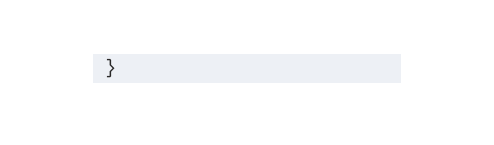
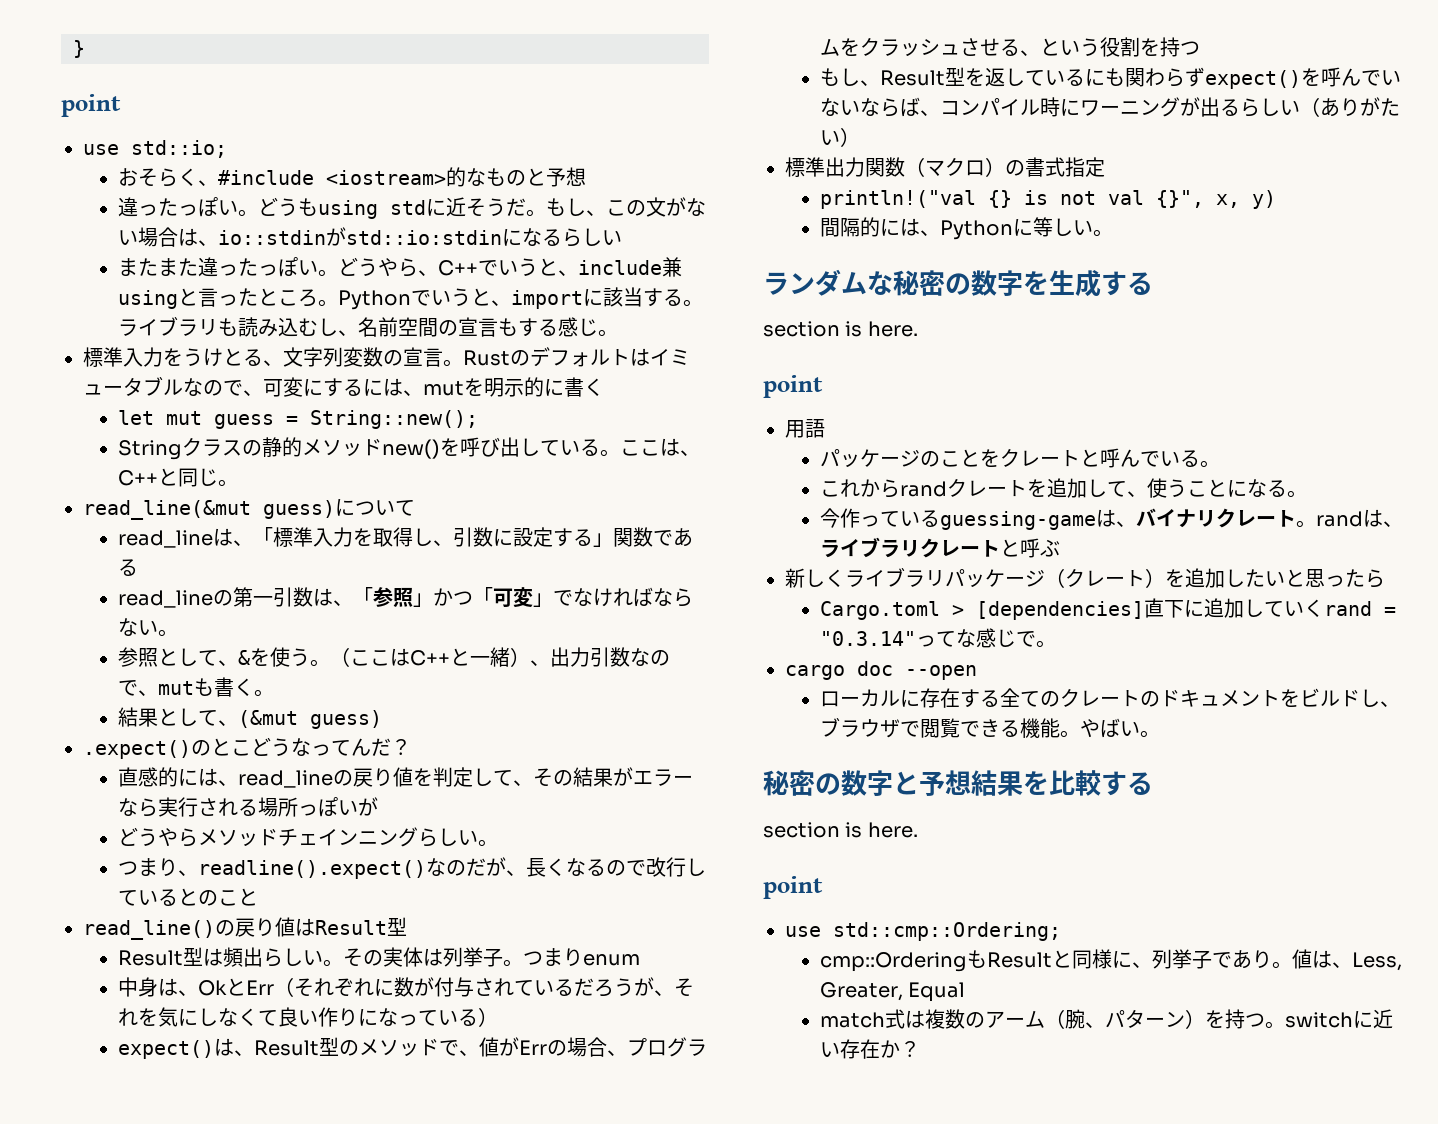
  }
+ point
+ use std::io;
+ おそらく、#include <iostream>的なものと予想
+ 違ったっぽい。どうもusing stdに近そうだ。もし、この文がない場合は、io::stdinがstd::io:stdinになるらしい
+ またまた違ったっぽい。どうやら、C++でいうと、include兼usingと言ったところ。Pythonでいうと、importに該当する。ライブラリも読み込むし、名前空間の宣言もする感じ。
+ 標準入力をうけとる、文字列変数の宣言。Rustのデフォルトはイミュータブルなので、可変にするには、mutを明示的に書く
+ let mut guess = String::new();
+ Stringクラスの静的メソッドnew()を呼び出している。ここは、C++と同じ。
+ read_line(&mut guess)について
+ read_lineは、「標準入力を取得し、引数に設定する」関数である
+ read_lineの第一引数は、「参照」かつ「可変」でなければならない。
+ 参照として、&を使う。（ここはC++と一緒）、出力引数なので、mutも書く。
+ 結果として、(&mut guess)
+ .expect()のとこどうなってんだ？
+ 直感的には、read_lineの戻り値を判定して、その結果がエラーなら実行される場所っぽいが
+ どうやらメソッドチェインニングらしい。
+ つまり、readline().expect()なのだが、長くなるので改行しているとのこと
+ read_line()の戻り値はResult型
+ Result型は頻出らしい。その実体は列挙子。つまりenum
+ 中身は、OkとErr（それぞれに数が付与されているだろうが、それを気にしなくて良い作りになっている）
+ expect()は、Result型のメソッドで、値がErrの場合、プログラムをクラッシュさせる、という役割を持つ
+ もし、Result型を返しているにも関わらずexpect()を呼んでいないならば、コンパイル時にワーニングが出るらしい（ありがたい）
+ 標準出力関数（マクロ）の書式指定
+ println!("val {} is not val {}", x, y)
+ 間隔的には、Pythonに等しい。
+ ランダムな秘密の数字を生成する
+ section is here.
+ point
+ 用語
+ パッケージのことをクレートと呼んでいる。
+ これからrandクレートを追加して、使うことになる。
+ 今作っているguessing-gameは、バイナリクレート。randは、ライブラリクレートと呼ぶ
+ 新しくライブラリパッケージ（クレート）を追加したいと思ったら
+ Cargo.toml > [dependencies]直下に追加していくrand = "0.3.14"ってな感じで。
+ cargo doc --open
+ ローカルに存在する全てのクレートのドキュメントをビルドし、ブラウザで閲覧できる機能。やばい。
+ 秘密の数字と予想結果を比較する
+ section is here.
+ point
+ use std::cmp::Ordering;
+ cmp::OrderingもResultと同様に、列挙子であり。値は、Less, Greater, Equal
+ match式は複数のアーム（腕、パターン）を持つ。switchに近い存在か？

